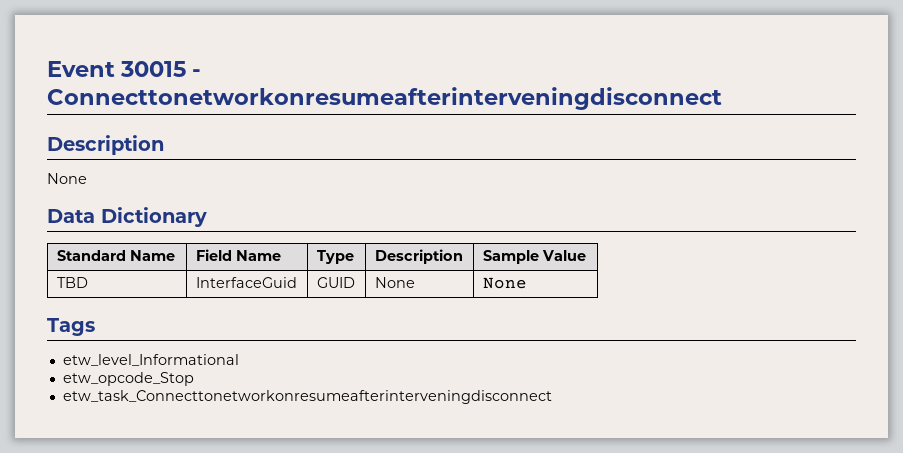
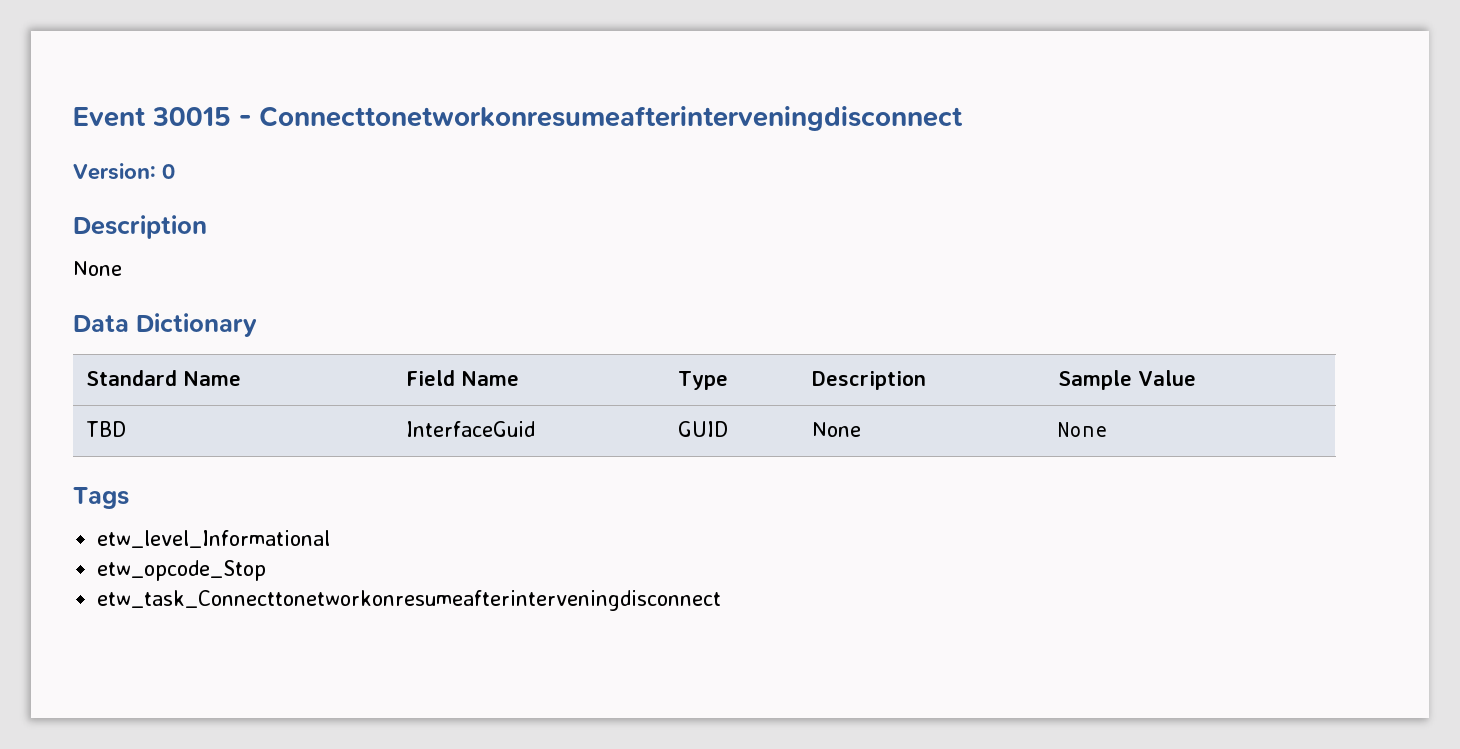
+ Version: 0

